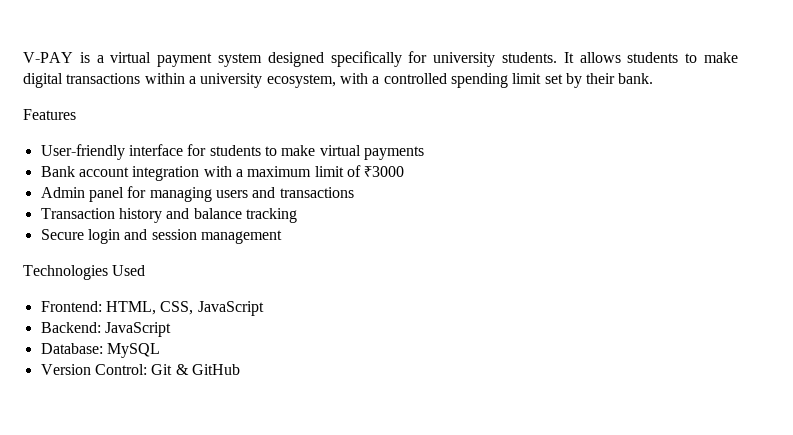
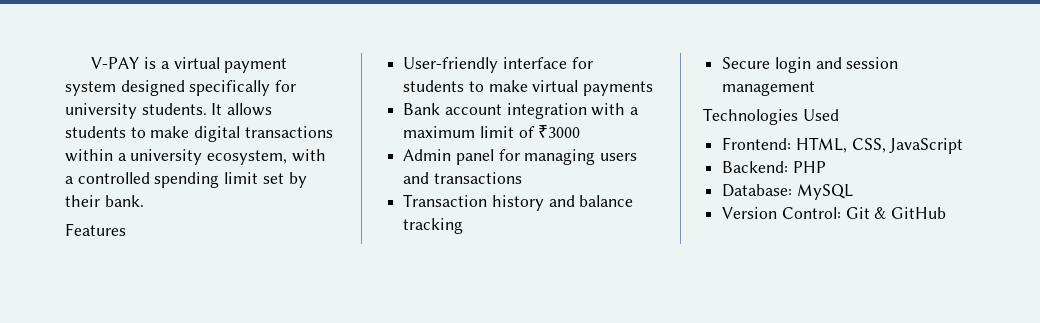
- Backend: JavaScript
+ Backend: PHP

